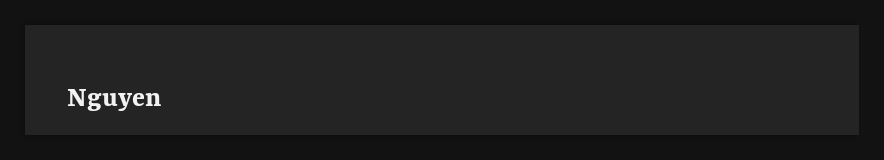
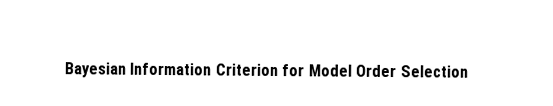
- Nguyen
+ Bayesian Information Criterion for Model Order Selection

